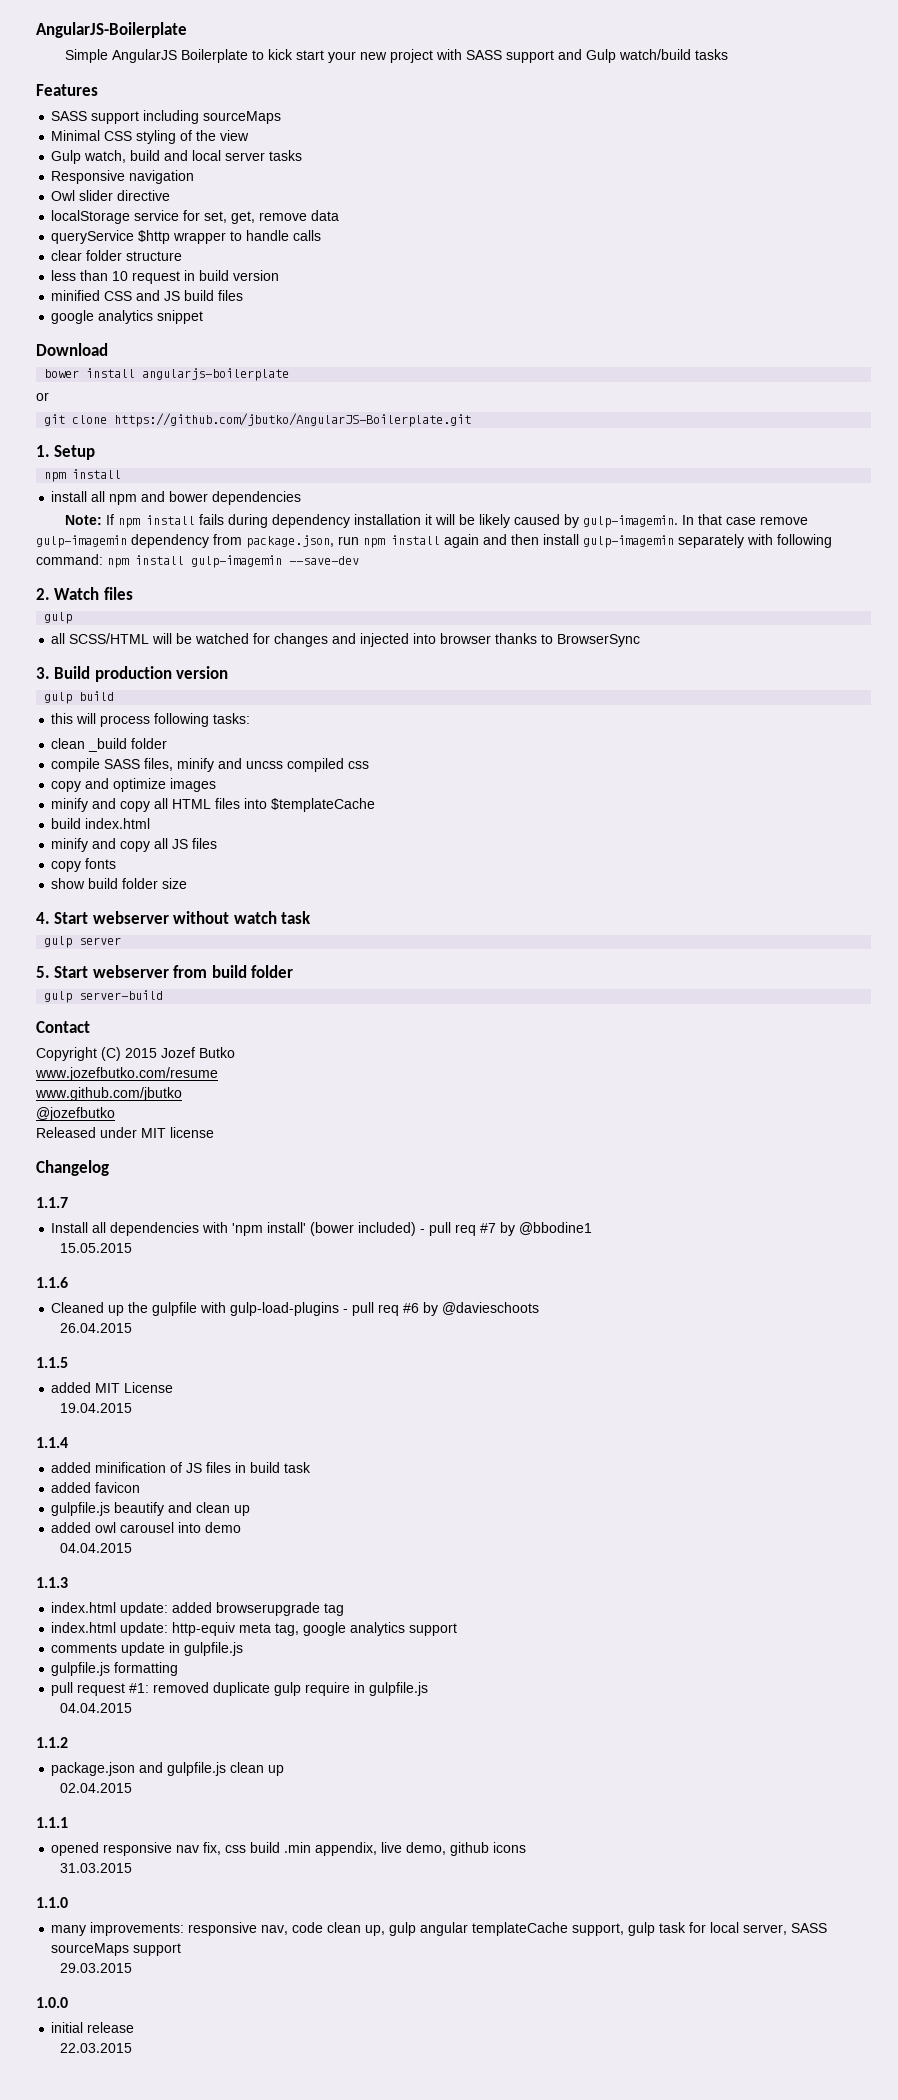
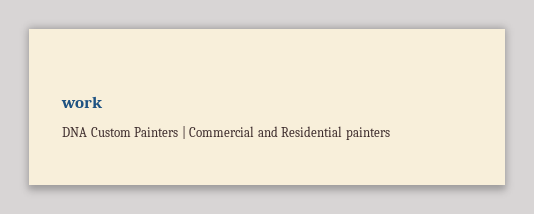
- AngularJS-Boilerplate
- Simple AngularJS Boilerplate to kick start your new project with SASS support and Gulp watch/build tasks
- Features
- SASS support including sourceMaps
- Minimal CSS styling of the view
- Gulp watch, build and local server tasks
- Responsive navigation
- Owl slider directive
- localStorage service for set, get, remove data
- queryService $http wrapper to handle calls
- clear folder structure
- less than 10 request in build version
- minified CSS and JS build files
- google analytics snippet
- Download
- bower install angularjs-boilerplate
- or
- git clone https://github.com/jbutko/AngularJS-Boilerplate.git
- 1. Setup
- npm install
- install all npm and bower dependencies
- Note: If npm install fails during dependency installation it will be likely caused by gulp-imagemin. In that case remove gulp-imagemin dependency from package.json, run npm install again and then install gulp-imagemin separately with following command: npm install gulp-imagemin --save-dev
- 2. Watch files
- gulp
- all SCSS/HTML will be watched for changes and injected into browser thanks to BrowserSync
- 3. Build production version
- gulp build
- this will process following tasks:
- clean _build folder
- compile SASS files, minify and uncss compiled css
- copy and optimize images
- minify and copy all HTML files into $templateCache
- build index.html
- minify and copy all JS files
- copy fonts
- show build folder size
- 4. Start webserver without watch task
- gulp server
- 5. Start webserver from build folder
- gulp server-build
- Contact
- Copyright (C) 2015 Jozef Butko
- www.jozefbutko.com/resume
- www.github.com/jbutko
- @jozefbutko
- Released under MIT license
- Changelog
- 1.1.7
- Install all dependencies with 'npm install' (bower included) - pull req #7 by @bbodine1
- 15.05.2015
- 1.1.6
- Cleaned up the gulpfile with gulp-load-plugins - pull req #6 by @davieschoots
- 26.04.2015
- 1.1.5
- added MIT License
- 19.04.2015
- 1.1.4
- added minification of JS files in build task
- added favicon
- gulpfile.js beautify and clean up
- added owl carousel into demo
- 04.04.2015
- 1.1.3
- index.html update: added browserupgrade tag
- index.html update: http-equiv meta tag, google analytics support
- comments update in gulpfile.js
- gulpfile.js formatting
- pull request #1: removed duplicate gulp require in gulpfile.js
- 04.04.2015
- 1.1.2
- package.json and gulpfile.js clean up
- 02.04.2015
- 1.1.1
- opened responsive nav fix, css build .min appendix, live demo, github icons
- 31.03.2015
- 1.1.0
- many improvements: responsive nav, code clean up, gulp angular templateCache support, gulp task for local server, SASS sourceMaps support
- 29.03.2015
- 1.0.0
- initial release
- 22.03.2015
+ work
+ DNA Custom Painters | Commercial and Residential painters

